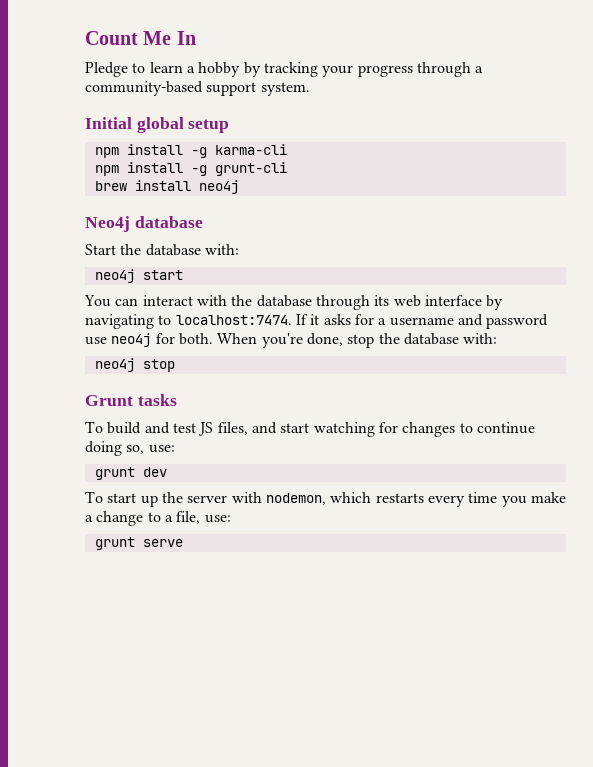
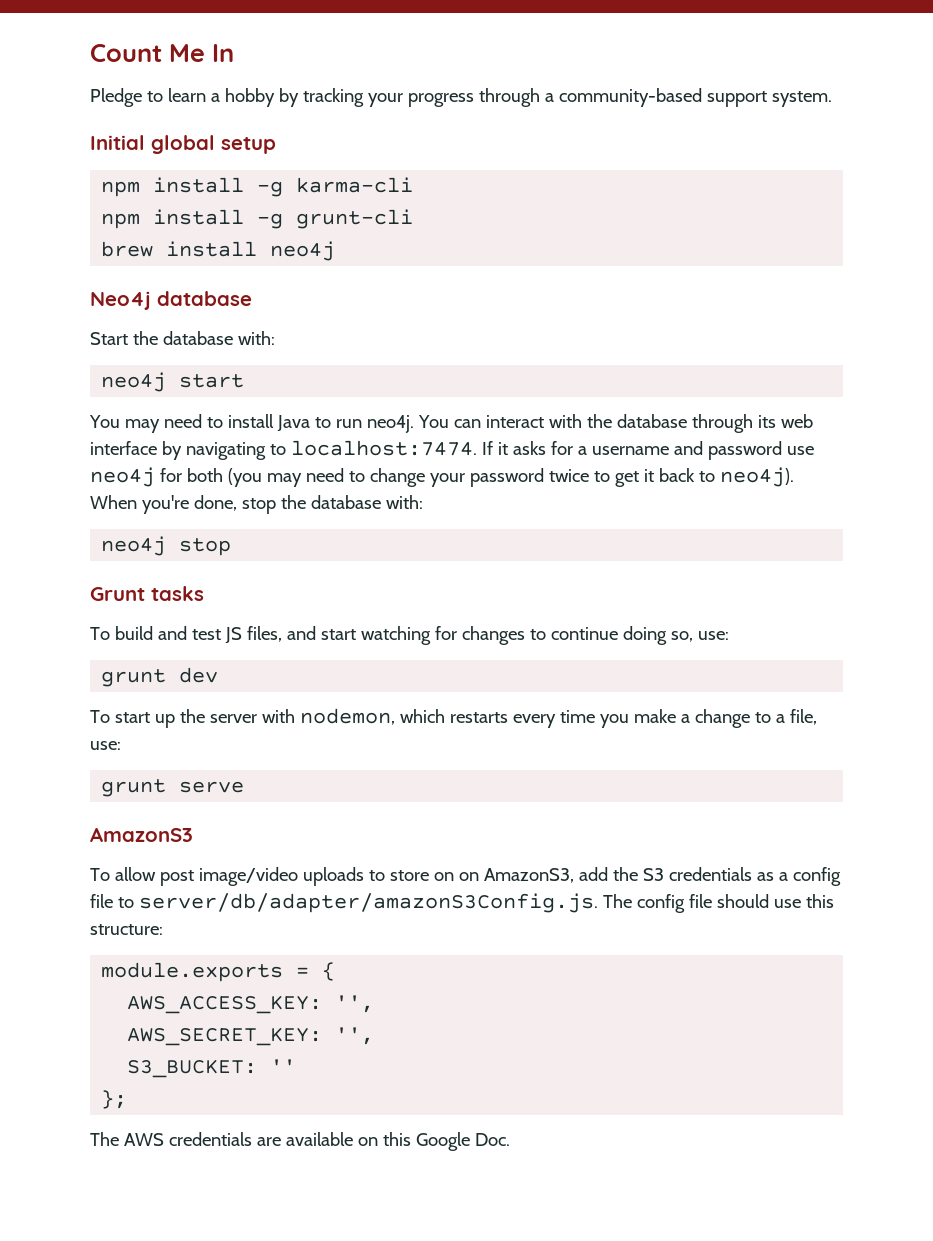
- You can interact with the database through its web interface by navigating to localhost:7474.
+ You may need to install Java to run neo4j. You can interact with the database through its web interface by navigating to localhost:7474.
- If it asks for a username and password use neo4j for both.
+ If it asks for a username and password use neo4j for both (you may need to change your password twice to get it back to neo4j).
+ AmazonS3
+ To allow post image/video uploads to store on on AmazonS3, add the S3 credentials as a config file to server/db/adapter/amazonS3Config.js. The config file should use this structure:
+ module.exports = {
+ AWS_ACCESS_KEY: '',
+ AWS_SECRET_KEY: '',
+ S3_BUCKET: ''
+ };
+ The AWS credentials are available on this Google Doc.

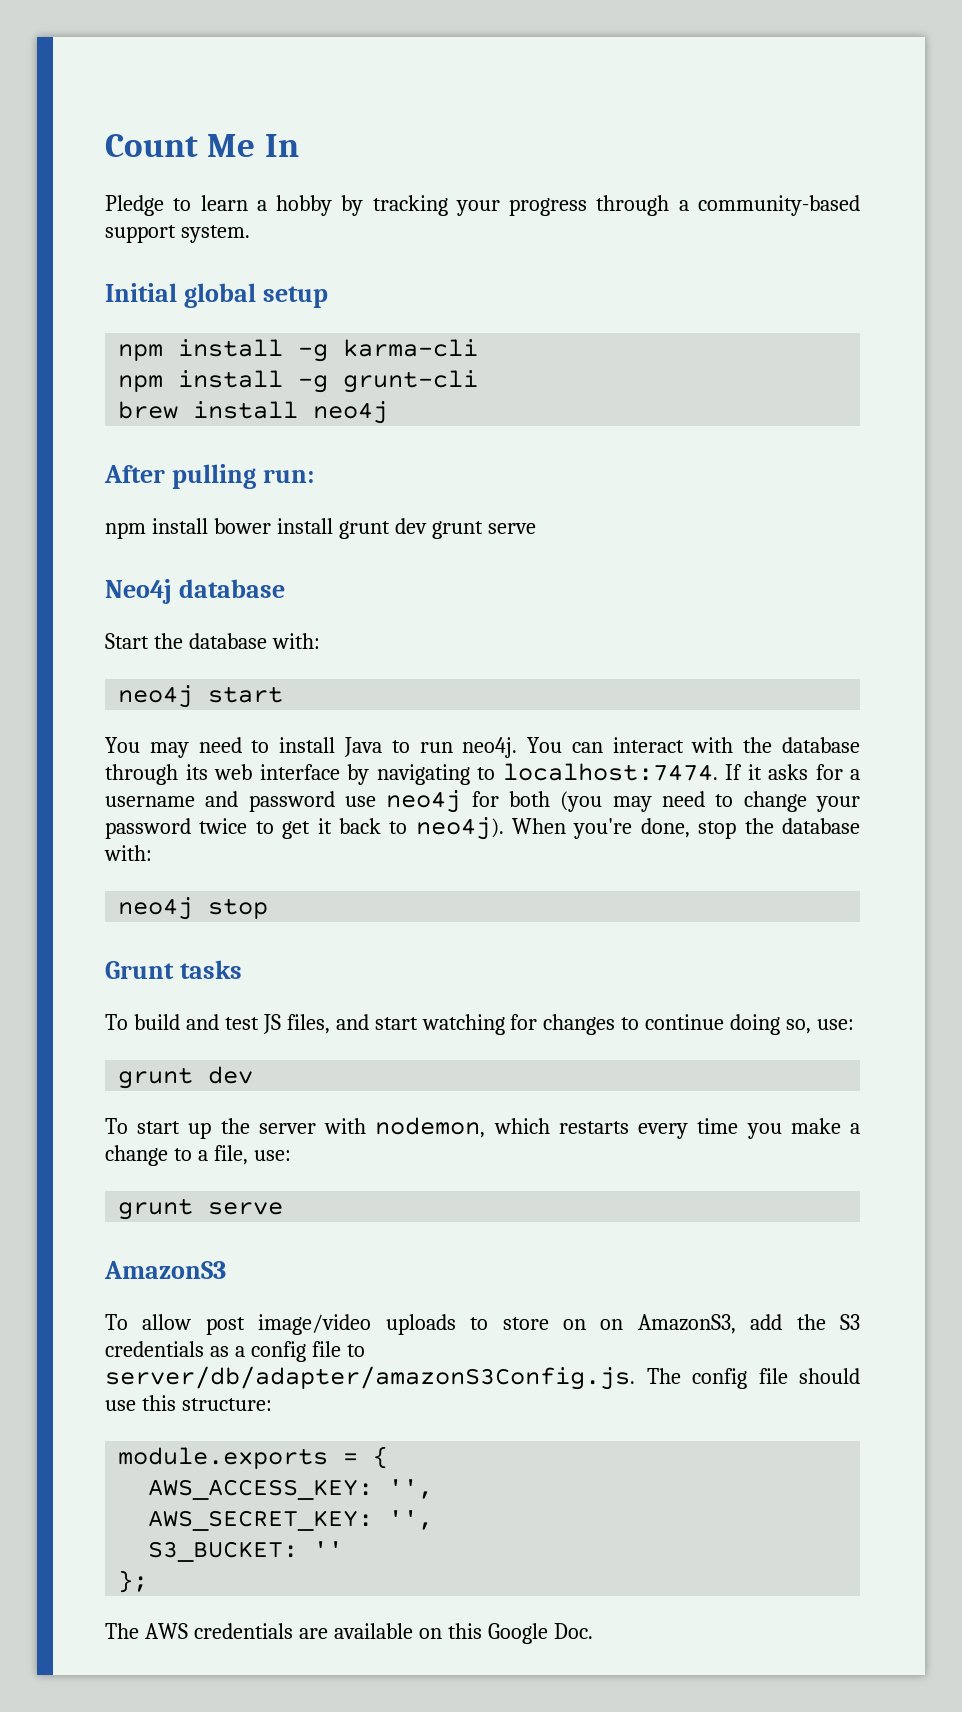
+ After pulling run:
+ npm install bower install grunt dev grunt serve

